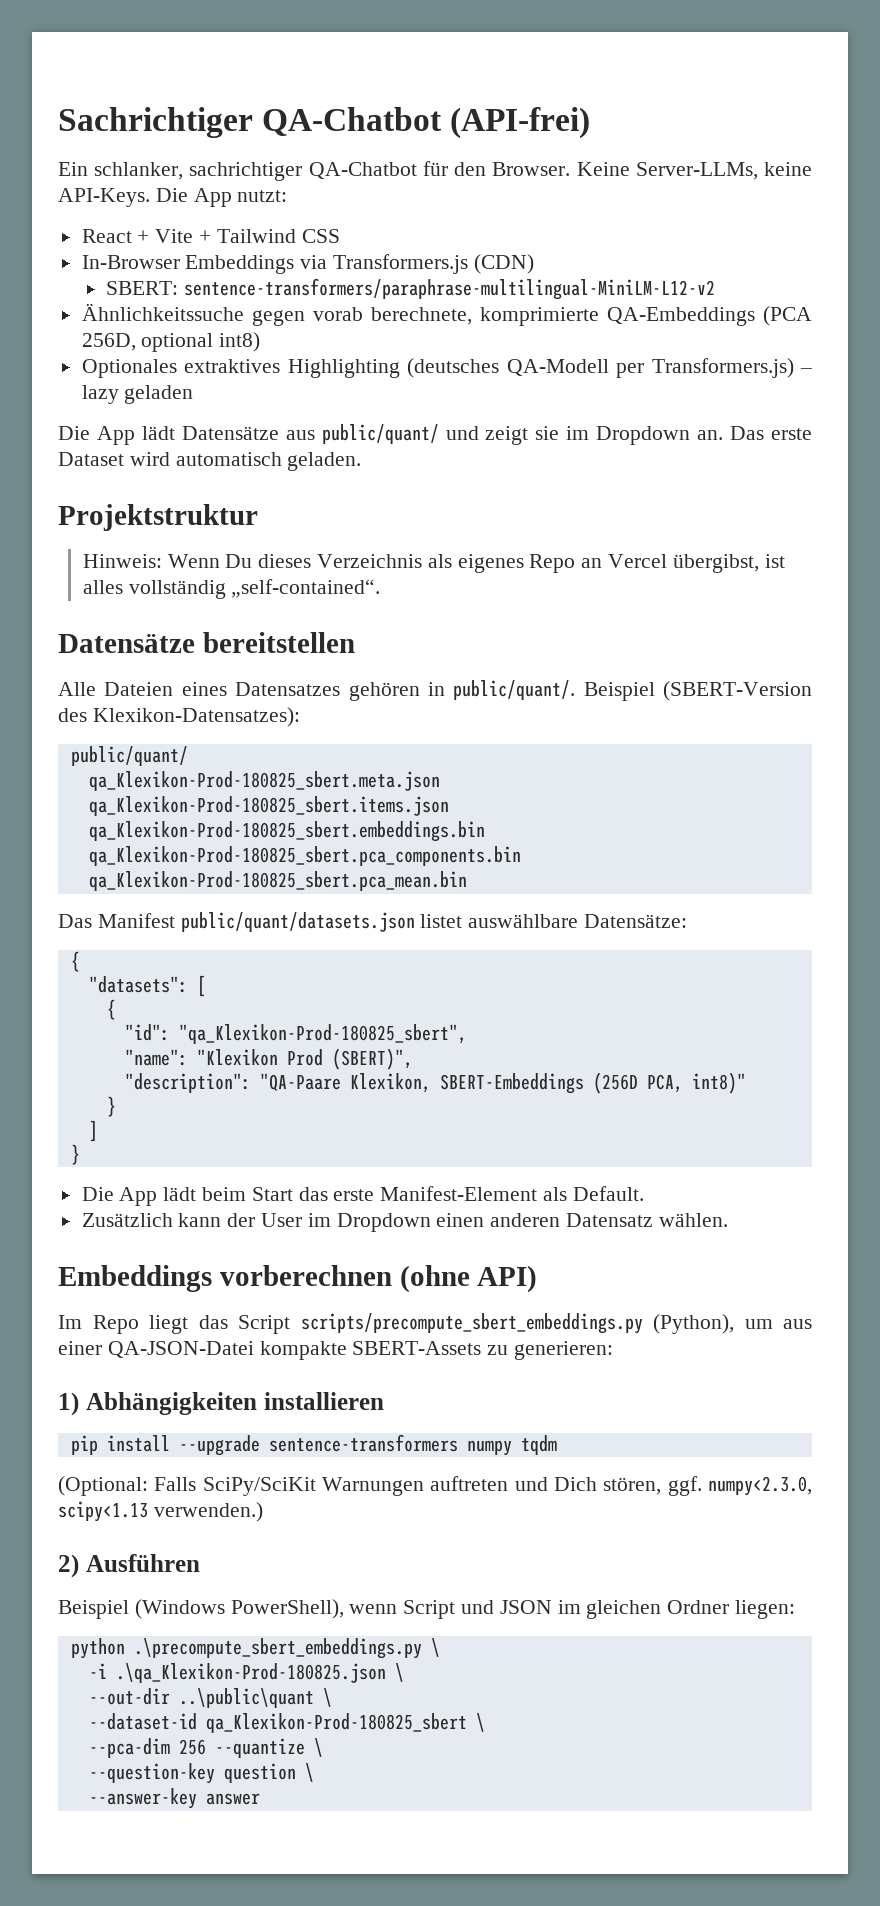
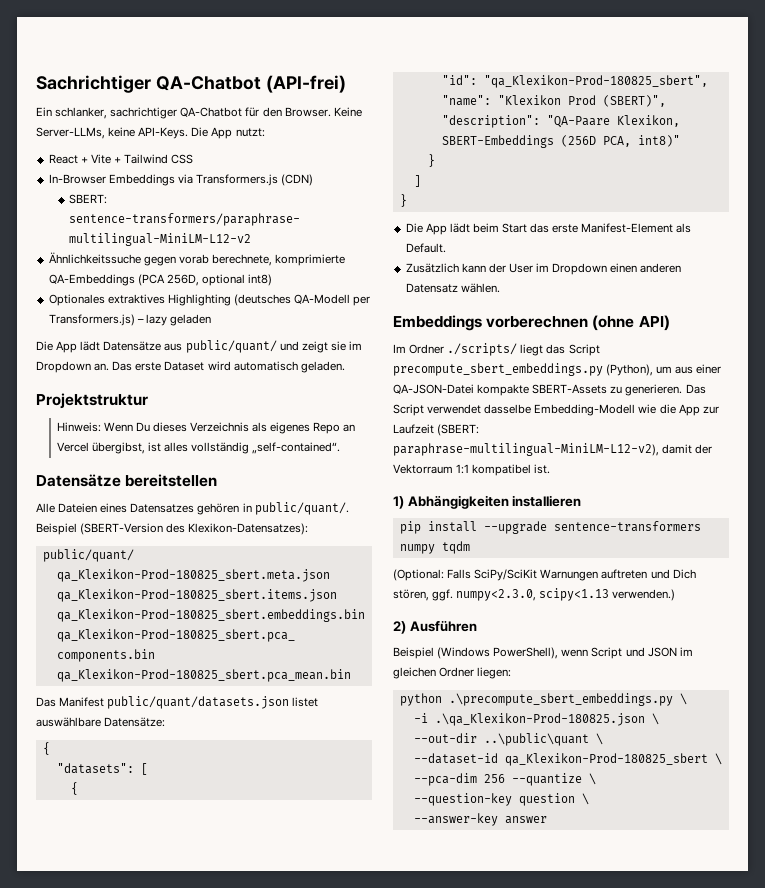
- Im Repo liegt das Script scripts/precompute_sbert_embeddings.py (Python), um aus einer QA-JSON-Datei kompakte SBERT-Assets zu generieren:
+ Im Ordner ./scripts/ liegt das Script precompute_sbert_embeddings.py (Python), um aus einer QA-JSON-Datei kompakte SBERT-Assets zu generieren. Das Script verwendet dasselbe Embedding‑Modell wie die App zur Laufzeit (SBERT: paraphrase-multilingual-MiniLM-L12-v2), damit der Vektorraum 1:1 kompatibel ist.

